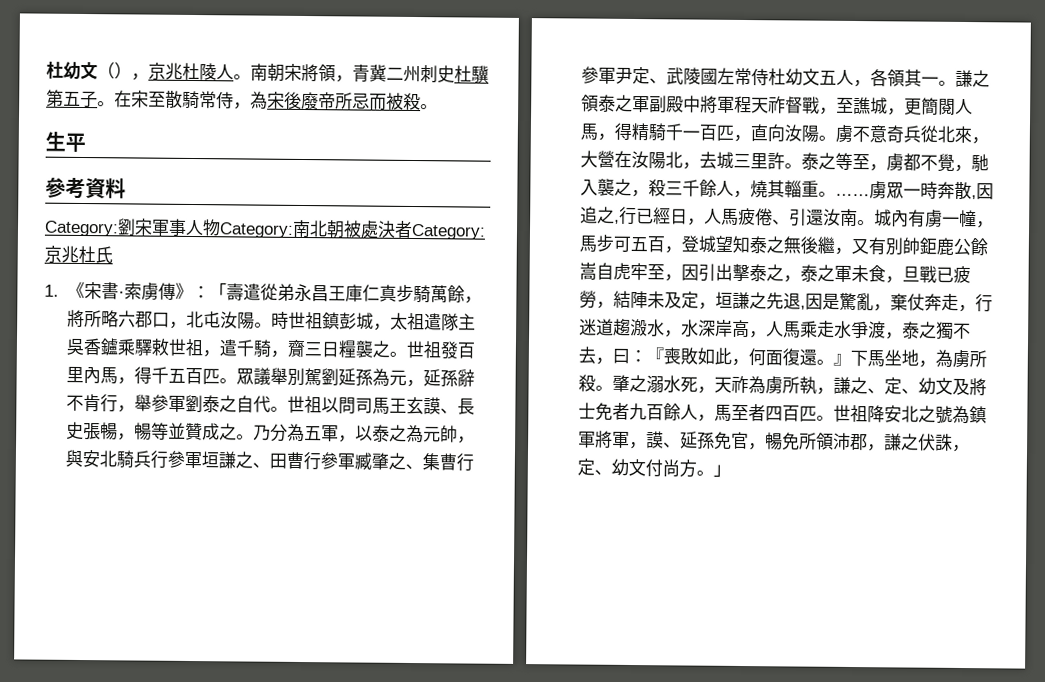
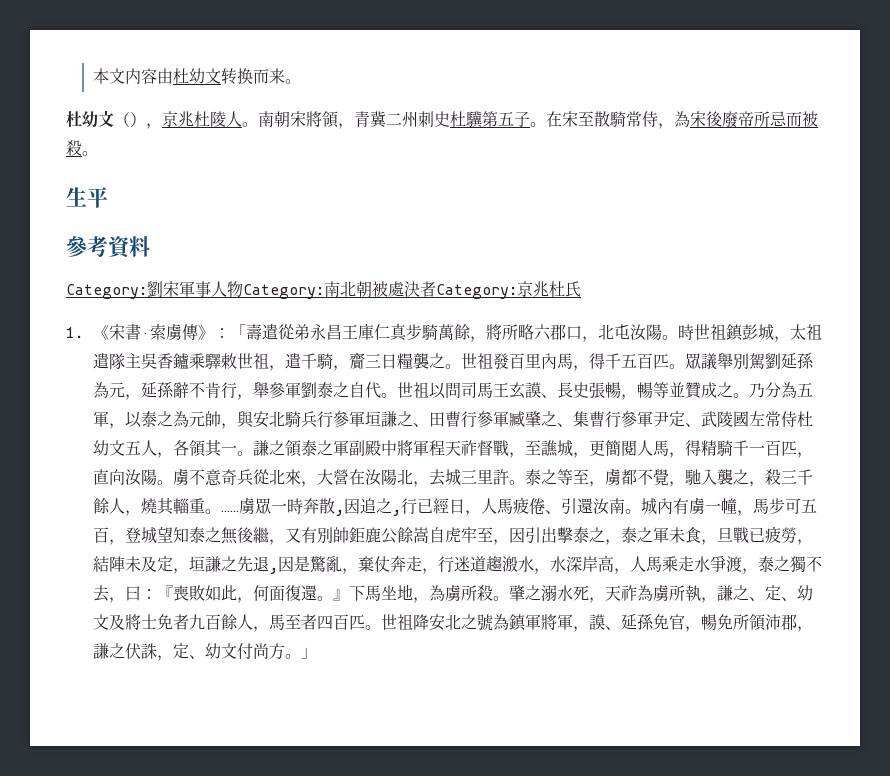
+ 本文内容由杜幼文转换而来。

